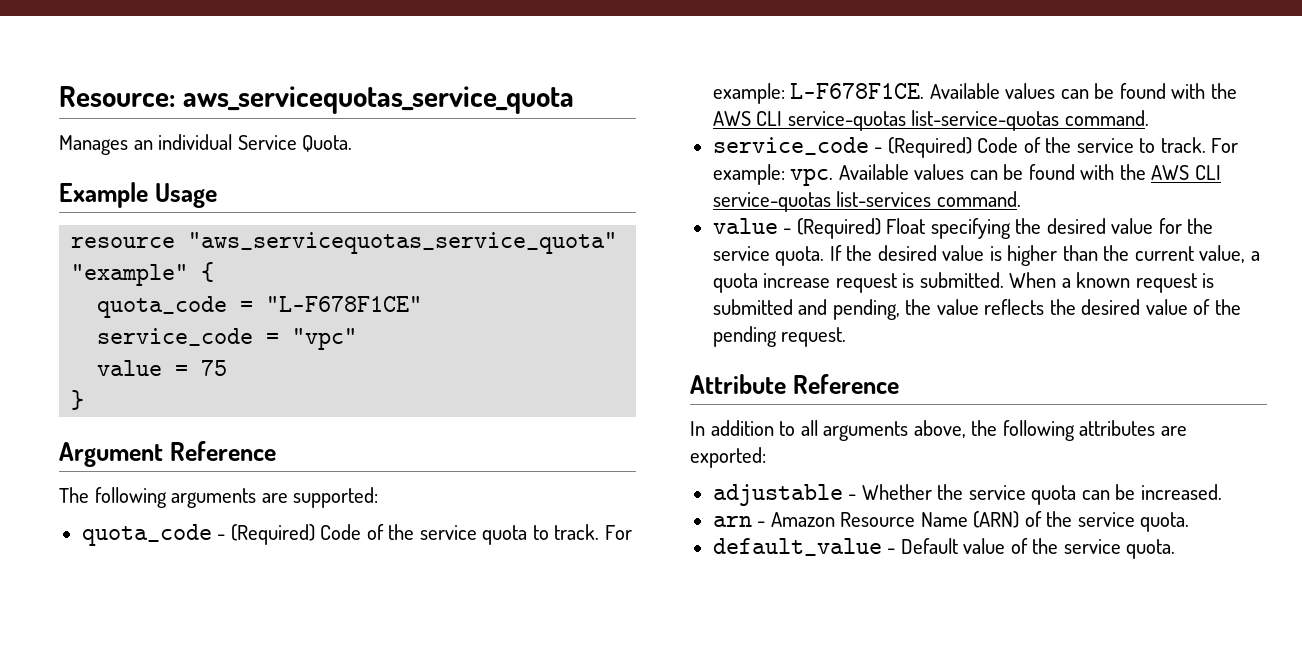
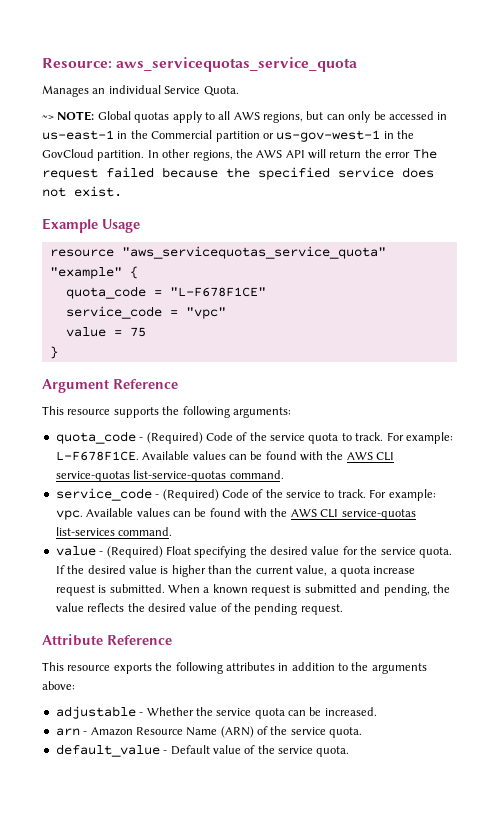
+ ~> NOTE: Global quotas apply to all AWS regions, but can only be accessed in us-east-1 in the Commercial partition or us-gov-west-1 in the GovCloud partition. In other regions, the AWS API will return the error The request failed because the specified service does not exist.
- The following arguments are supported:
+ This resource supports the following arguments:
- In addition to all arguments above, the following attributes are exported:
+ This resource exports the following attributes in addition to the arguments above:

